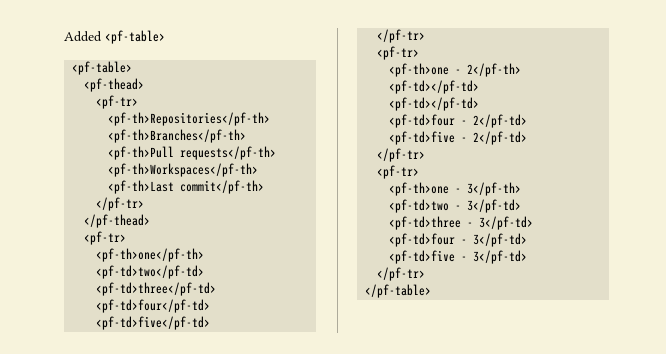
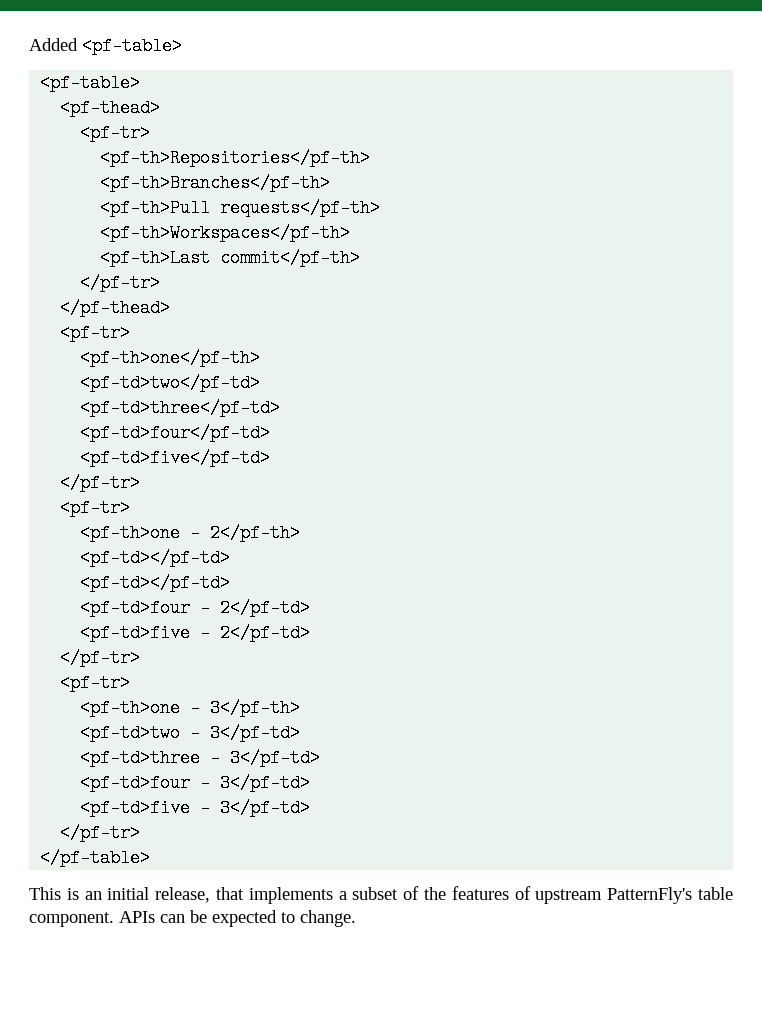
+ This is an initial release, that implements a subset of the features of upstream PatternFly's table component. APIs can be expected to change.

